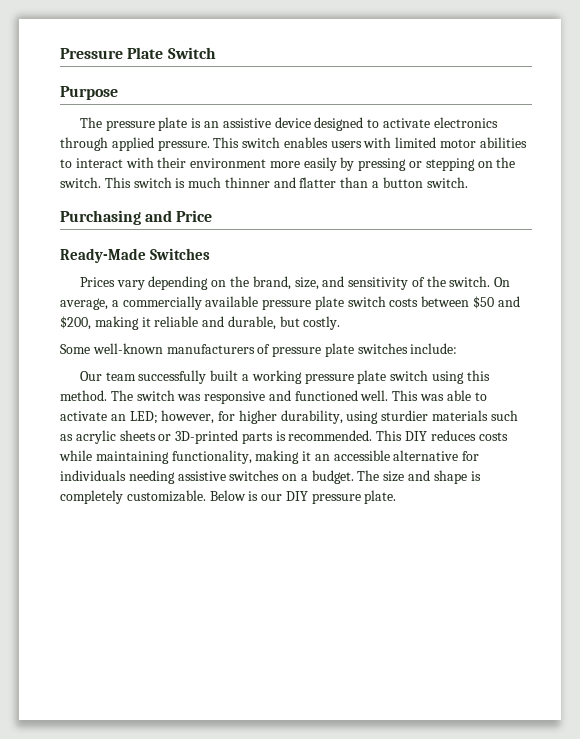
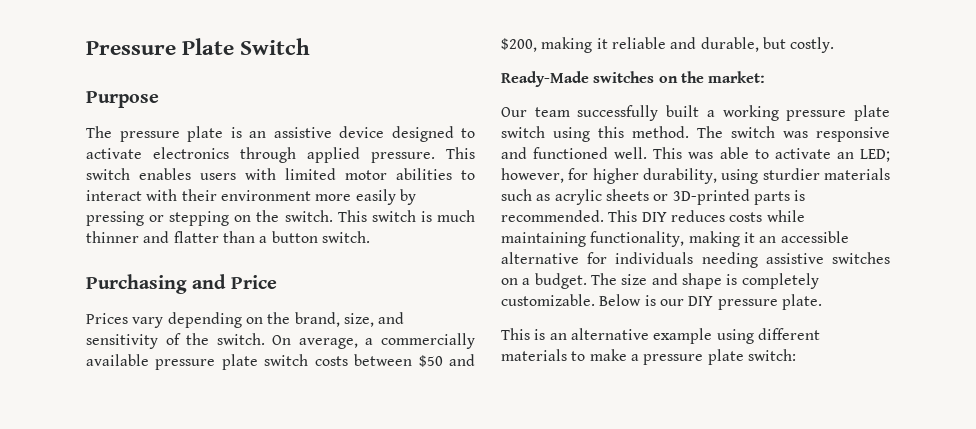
- Ready-Made Switches
- Some well-known manufacturers of pressure plate switches include:
+ Ready-Made switches on the market:
+ This is an alternative example using different materials to make a pressure plate switch:

